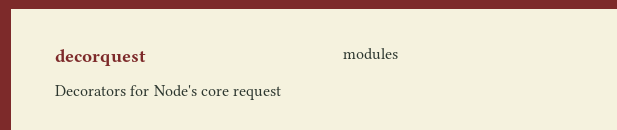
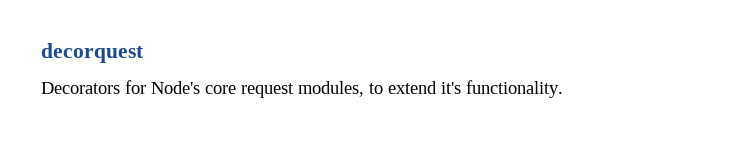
- Decorators for Node's core request modules
+ Decorators for Node's core request modules, to extend it's functionality.

